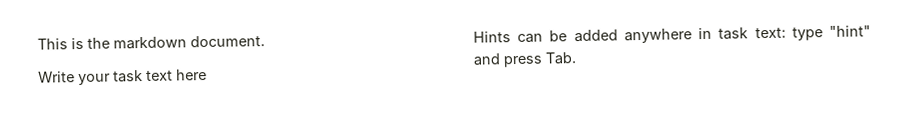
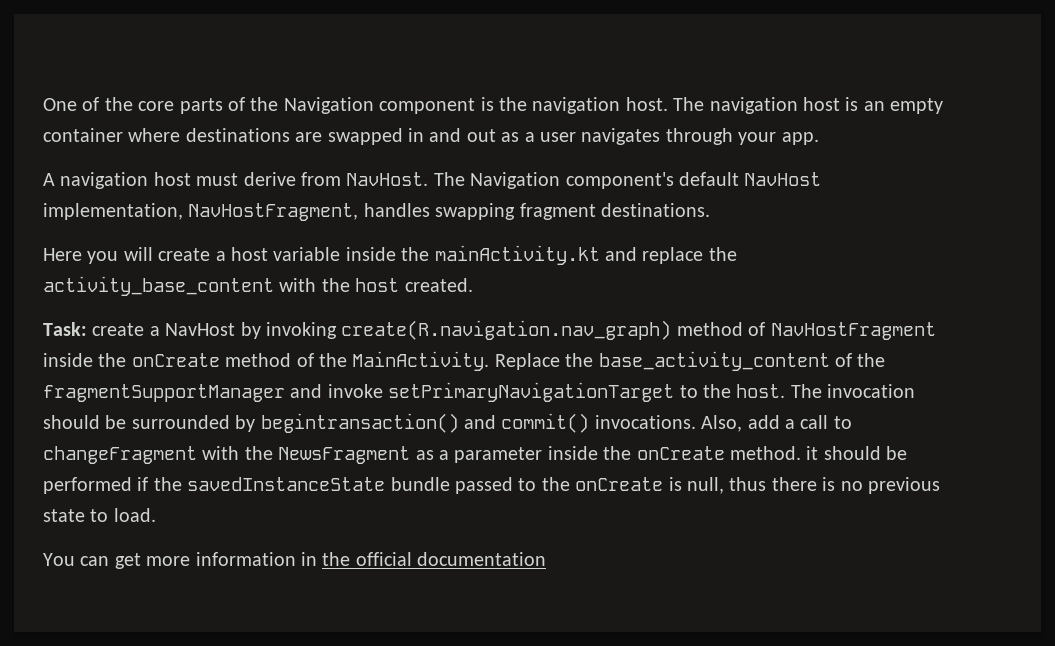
- This is the markdown document.
- Write your task text here
- Hints can be added anywhere in task text: type "hint" and press Tab.
+ One of the core parts of the Navigation component is the navigation host. The navigation host is an empty container where destinations are swapped in and out as a user navigates through your app.
+ A navigation host must derive from NavHost. The Navigation component's default NavHost implementation, NavHostFragment, handles swapping fragment destinations.
+ Here you will create a host variable inside the mainActivity.kt and replace the activity_base_content with the host created.
+ Task: create a NavHost by invoking create(R.navigation.nav_graph) method of NavHostFragment inside the onCreate method of the MainActivity. Replace the base_activity_content of the fragmentSupportManager and invoke setPrimaryNavigationTarget to the host. The invocation should be surrounded by begintransaction() and commit() invocations. Also, add a call to changeFragment with the NewsFragment as a parameter inside the onCreate method. it should be performed if the savedInstanceState bundle passed to the onCreate is null, thus there is no previous state to load.
+ You can get more information in the official documentation

